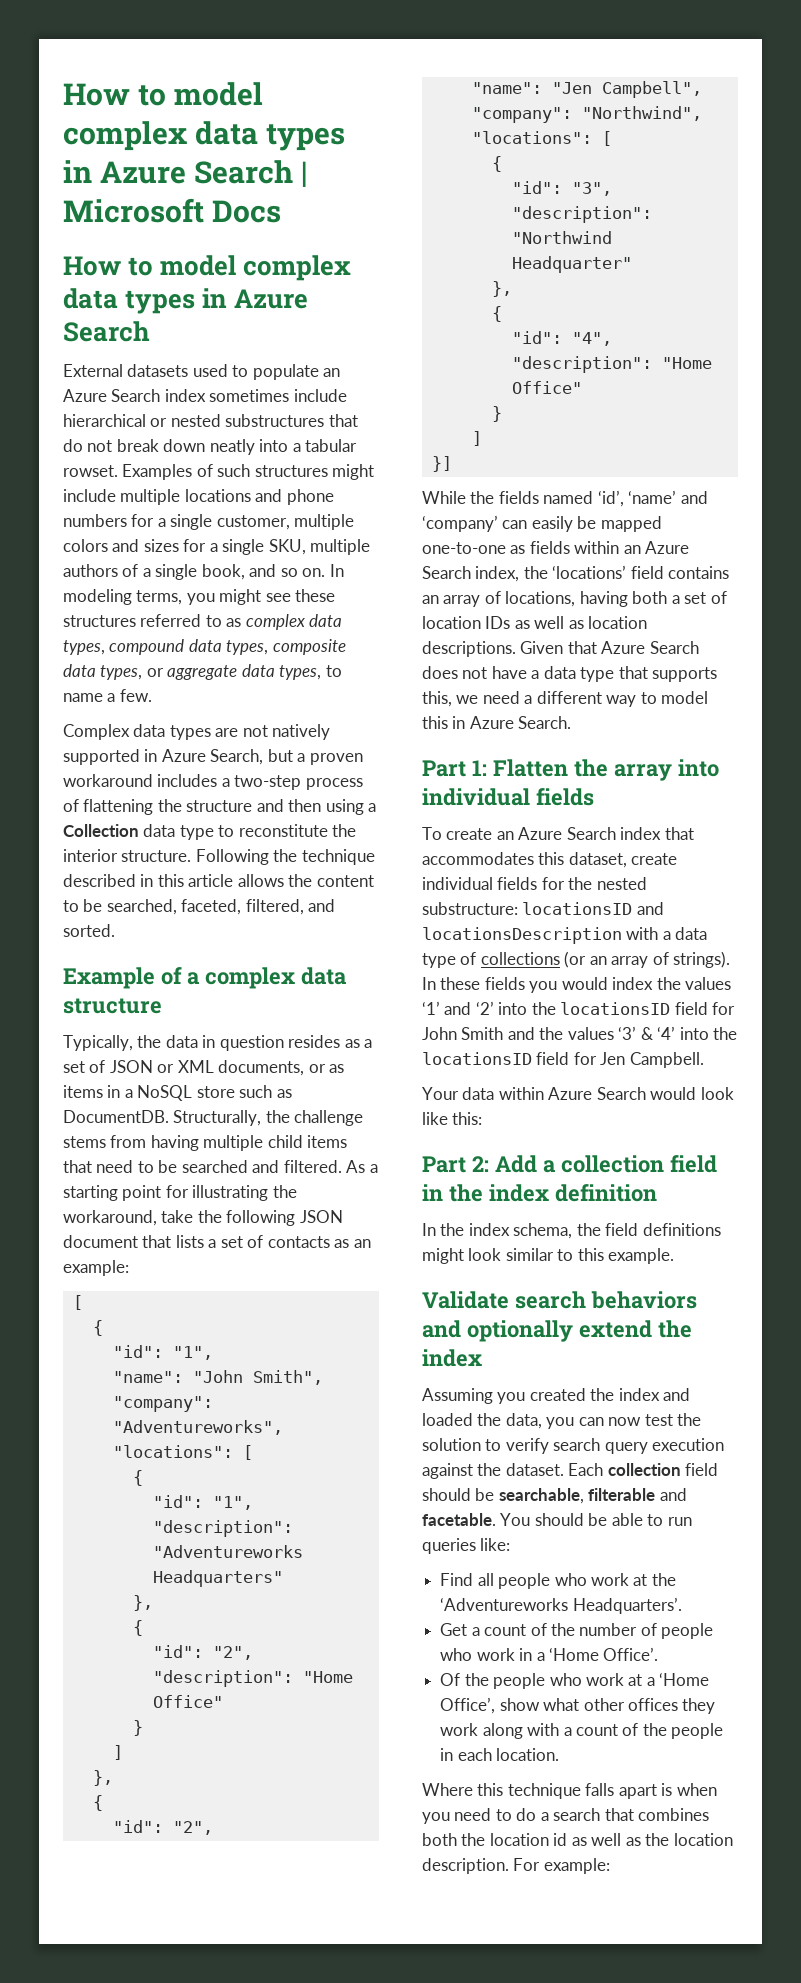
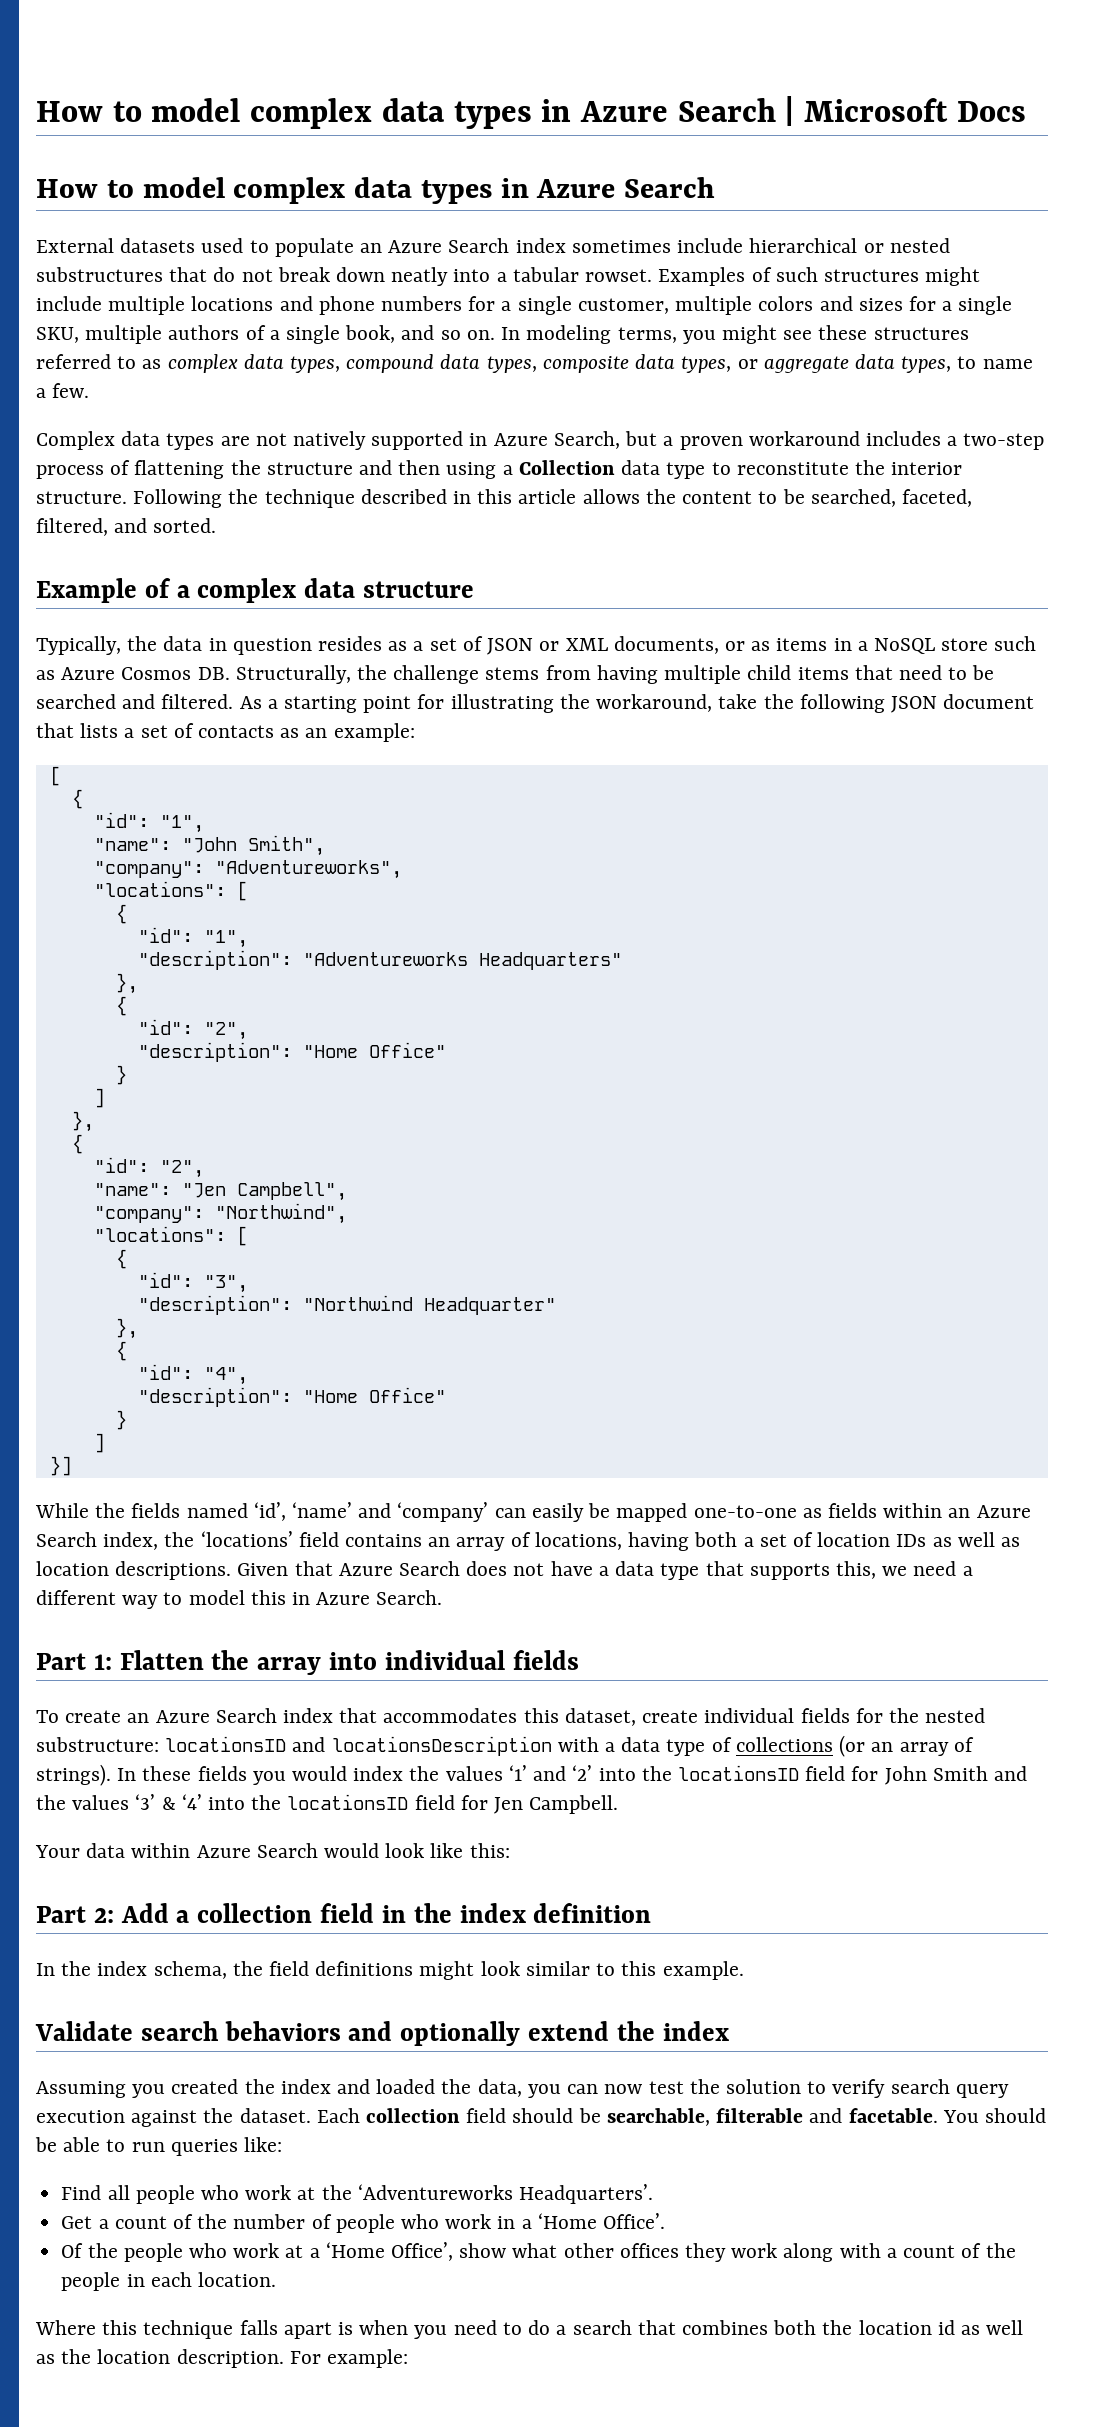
- Typically, the data in question resides as a set of JSON or XML documents, or as items in a NoSQL store such as DocumentDB. Structurally, the challenge stems from having multiple child items that need to be searched and filtered.
+ Typically, the data in question resides as a set of JSON or XML documents, or as items in a NoSQL store such as Azure Cosmos DB. Structurally, the challenge stems from having multiple child items that need to be searched and filtered.

